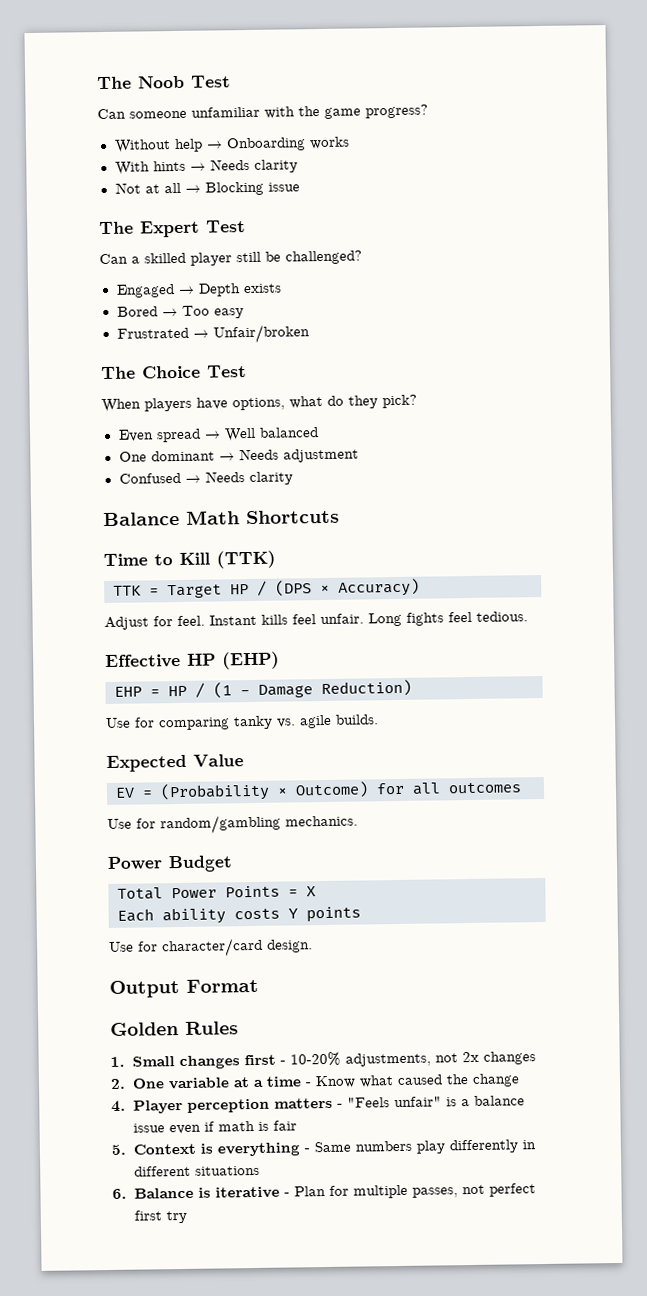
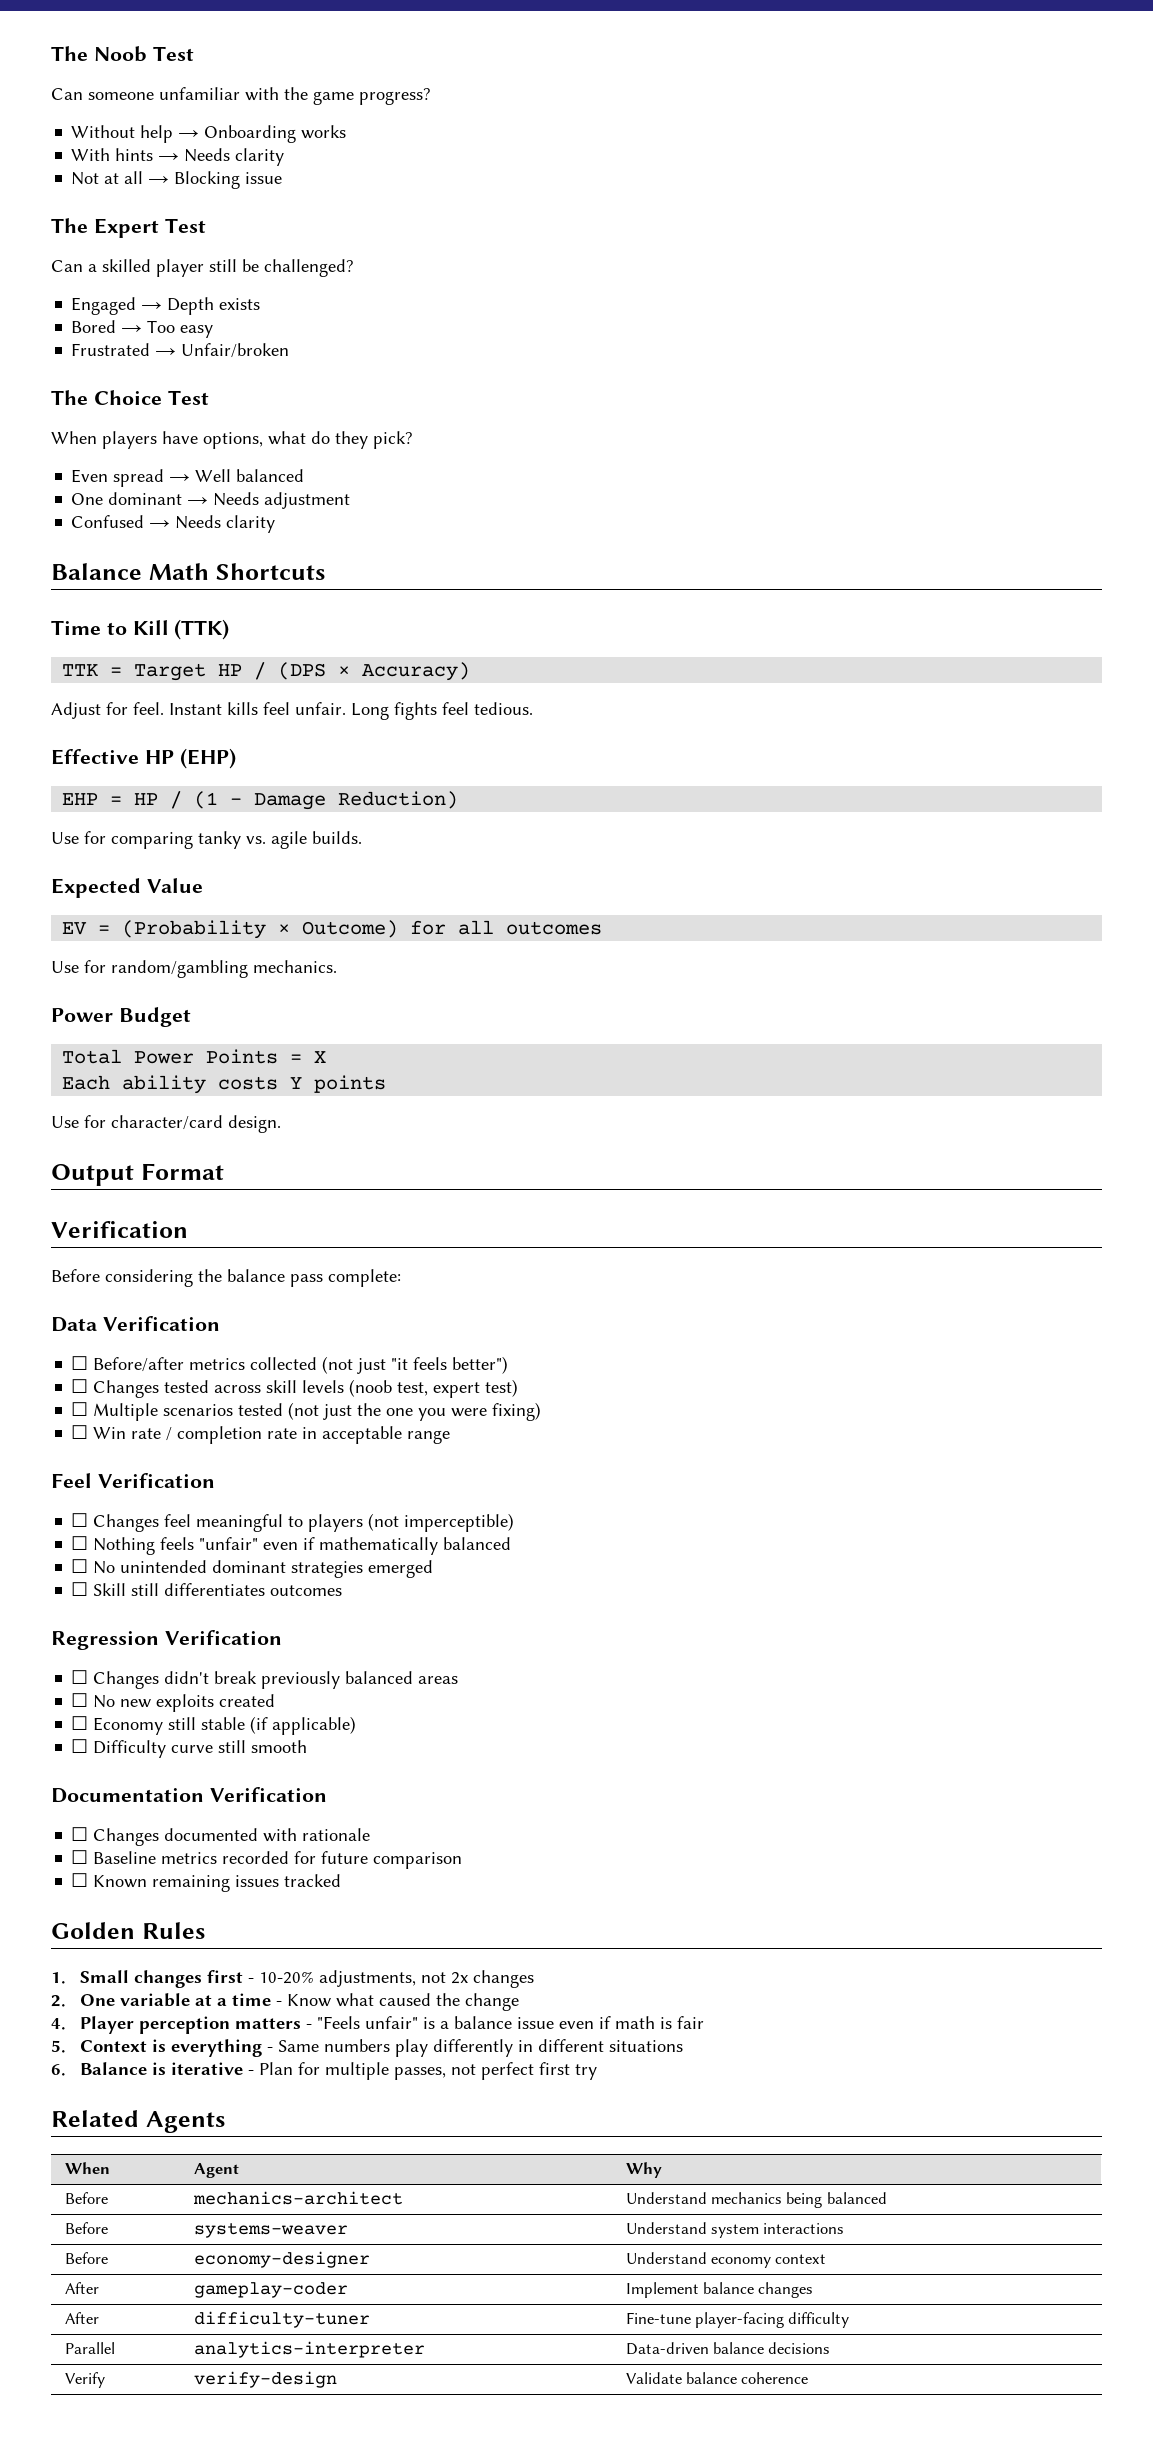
  Output Format
+ Verification
+ Before considering the balance pass complete:
+ Data Verification
+ ☐ Before/after metrics collected (not just "it feels better")
+ ☐ Changes tested across skill levels (noob test, expert test)
+ ☐ Multiple scenarios tested (not just the one you were fixing)
+ ☐ Win rate / completion rate in acceptable range
+ Feel Verification
+ ☐ Changes feel meaningful to players (not imperceptible)
+ ☐ Nothing feels "unfair" even if mathematically balanced
+ ☐ No unintended dominant strategies emerged
+ ☐ Skill still differentiates outcomes
+ Regression Verification
+ ☐ Changes didn't break previously balanced areas
+ ☐ No new exploits created
+ ☐ Economy still stable (if applicable)
+ ☐ Difficulty curve still smooth
+ Documentation Verification
+ ☐ Changes documented with rationale
+ ☐ Baseline metrics recorded for future comparison
+ ☐ Known remaining issues tracked
+ Related Agents
+ When | Agent | Why
+ Before | mechanics-architect | Understand mechanics being balanced
+ Before | systems-weaver | Understand system interactions
+ Before | economy-designer | Understand economy context
+ After | gameplay-coder | Implement balance changes
+ After | difficulty-tuner | Fine-tune player-facing difficulty
+ Parallel | analytics-interpreter | Data-driven balance decisions
+ Verify | verify-design | Validate balance coherence

